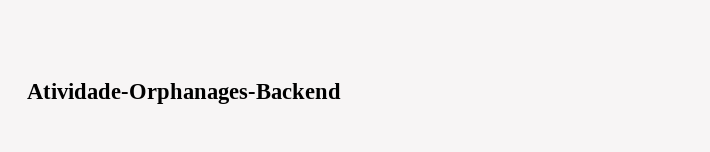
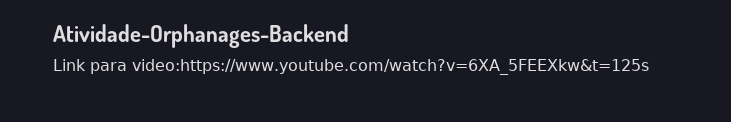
+ Link para video:https://www.youtube.com/watch?v=6XA_5FEEXkw&t=125s

